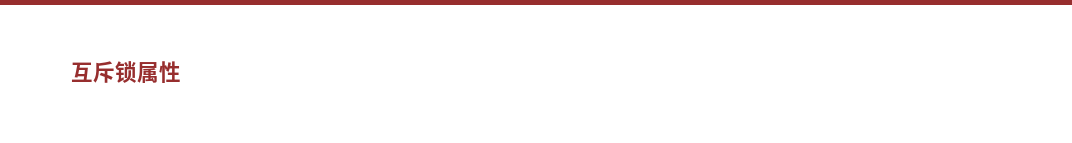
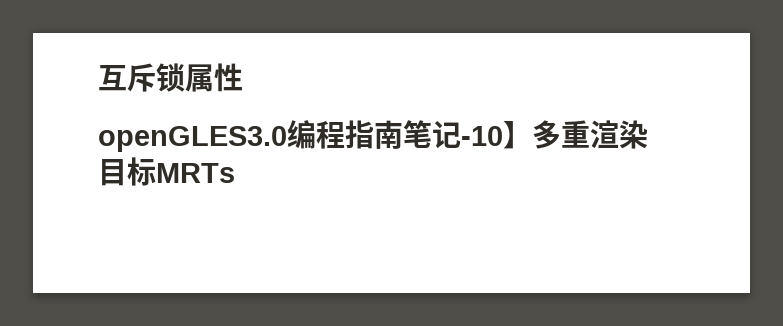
+ openGLES3.0编程指南笔记-10】多重渲染目标MRTs

